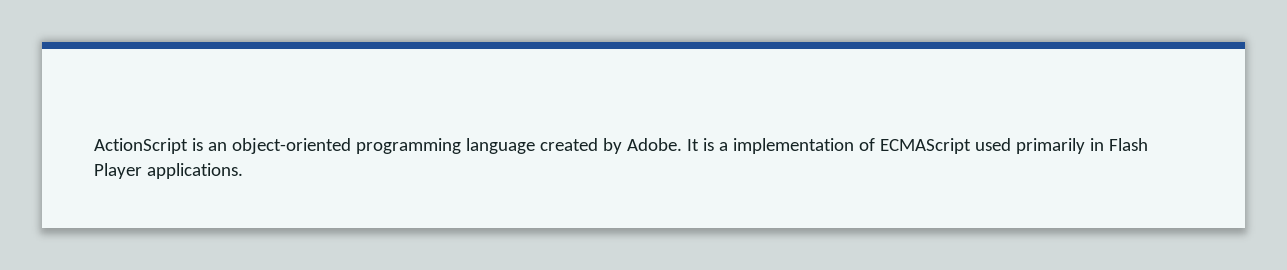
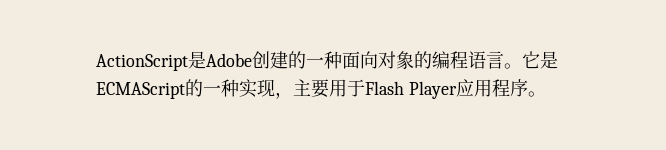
- ActionScript is an object-oriented programming language created by Adobe. It is a implementation of ECMAScript used primarily in Flash Player applications.
+ ActionScript是Adobe创建的一种面向对象的编程语言。它是ECMAScript的一种实现，主要用于Flash Player应用程序。

